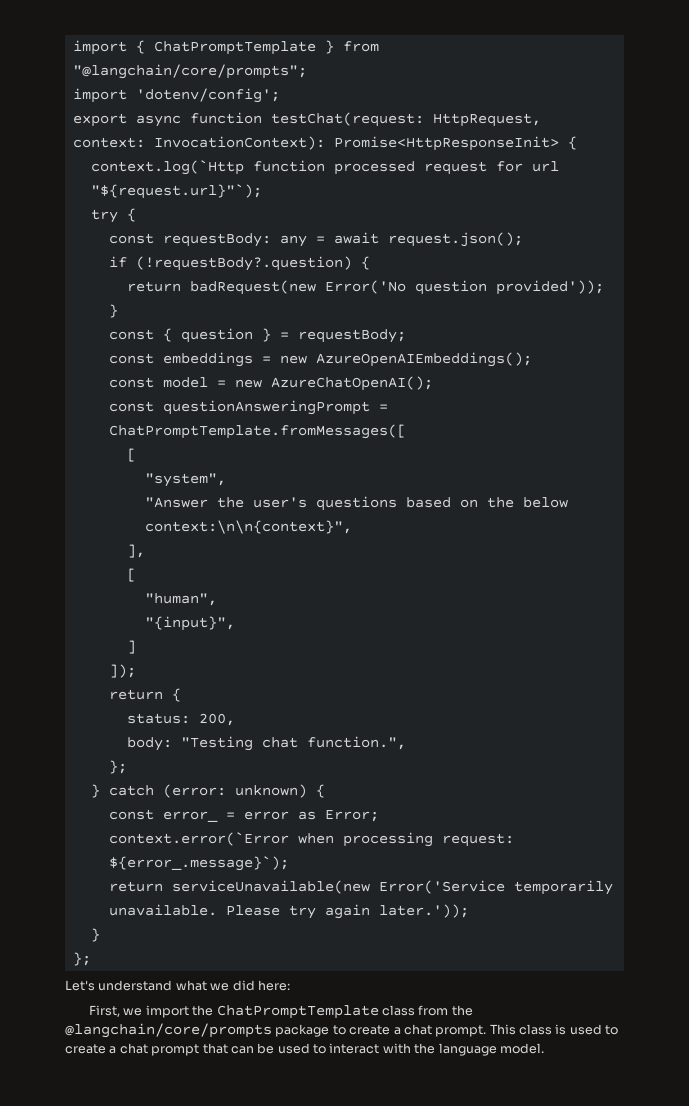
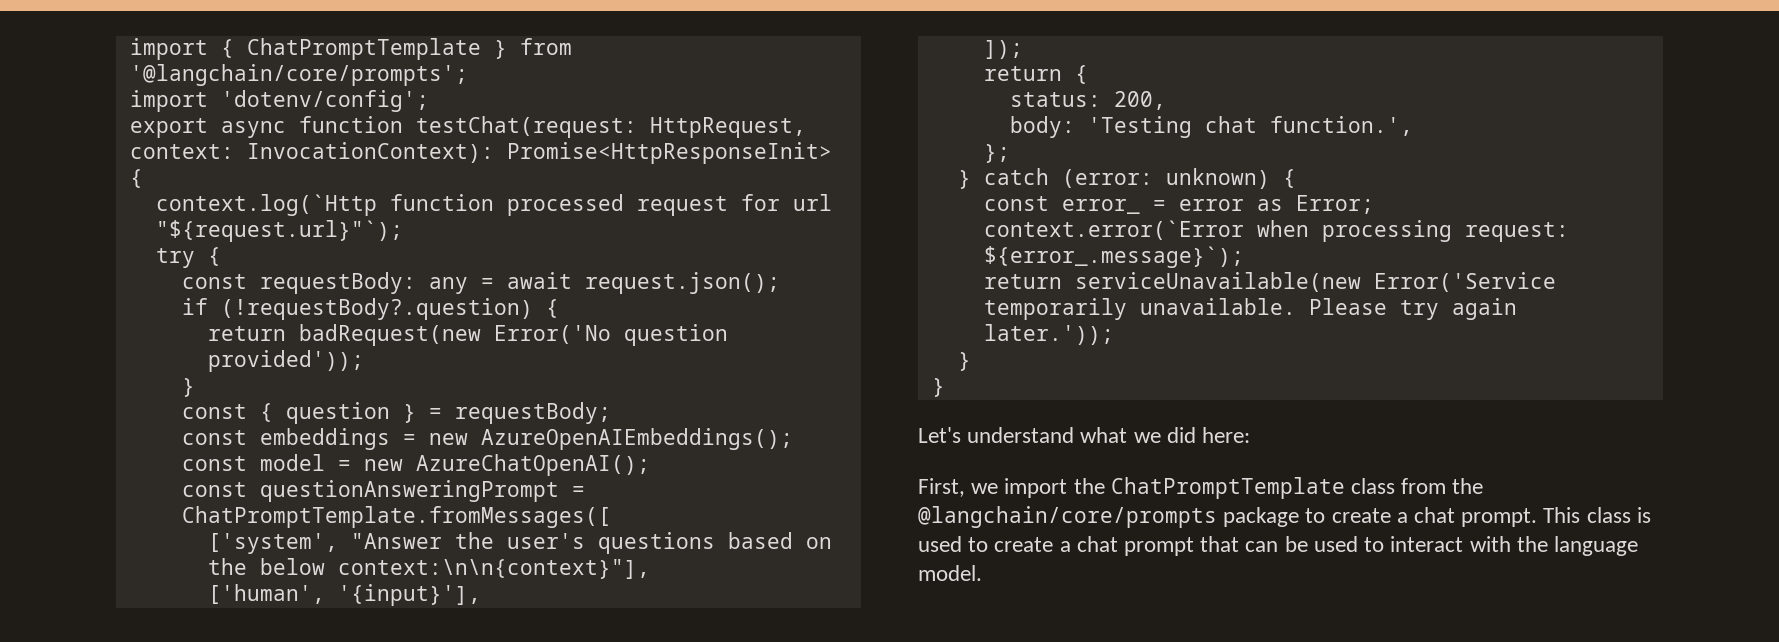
- import { ChatPromptTemplate } from "@langchain/core/prompts";
+ import { ChatPromptTemplate } from '@langchain/core/prompts';
  const questionAnsweringPrompt = ChatPromptTemplate.fromMessages([
- [
- "system",
- "Answer the user's questions based on the below context:\n\n{context}",
- ],
- [
- "human",
- "{input}",
- ]
+ ['system', "Answer the user's questions based on the below context:\n\n{context}"],
+ ['human', '{input}'],
- body: "Testing chat function.",
+ body: 'Testing chat function.',
  Please try again later.'));
  }
- };
+ }

